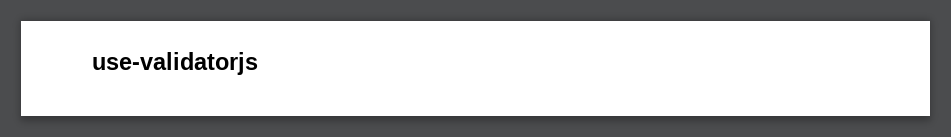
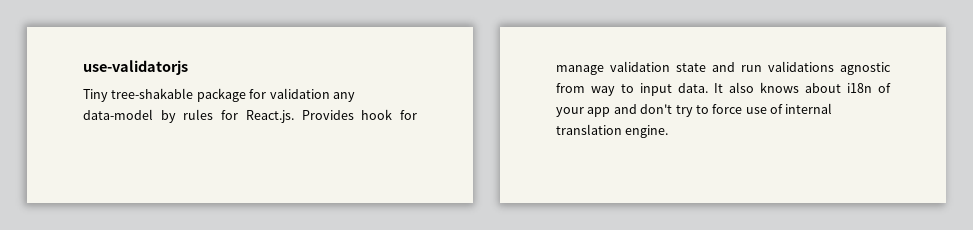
+ Tiny tree-shakable package for validation any data-model by rules for React.js. Provides hook for manage validation state and run validations agnostic from way to input data. It also knows about i18n of your app and don't try to force use of internal translation engine.

